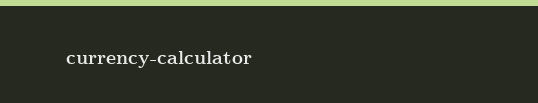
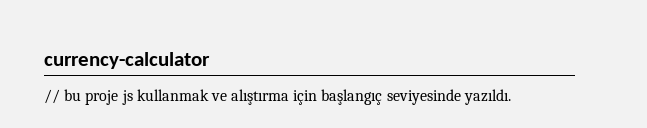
+ // bu proje js kullanmak ve alıştırma için başlangıç seviyesinde yazıldı.

